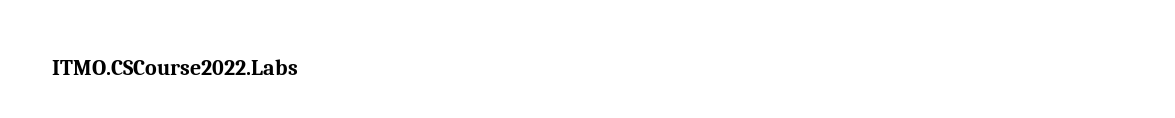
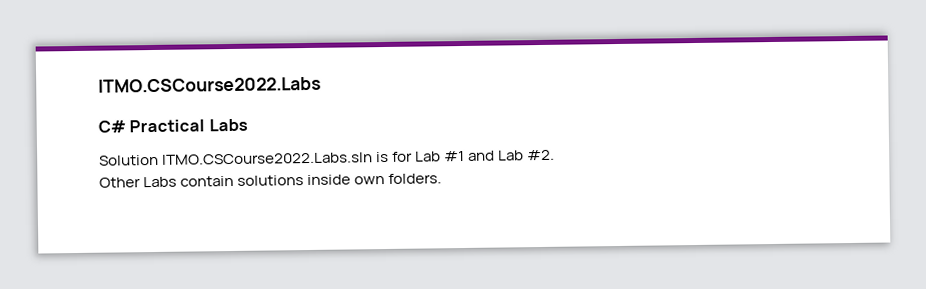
+ C# Practical Labs
+ Solution ITMO.CSCourse2022.Labs.sln is for Lab #1 and Lab #2.
+ Other Labs contain solutions inside own folders.

